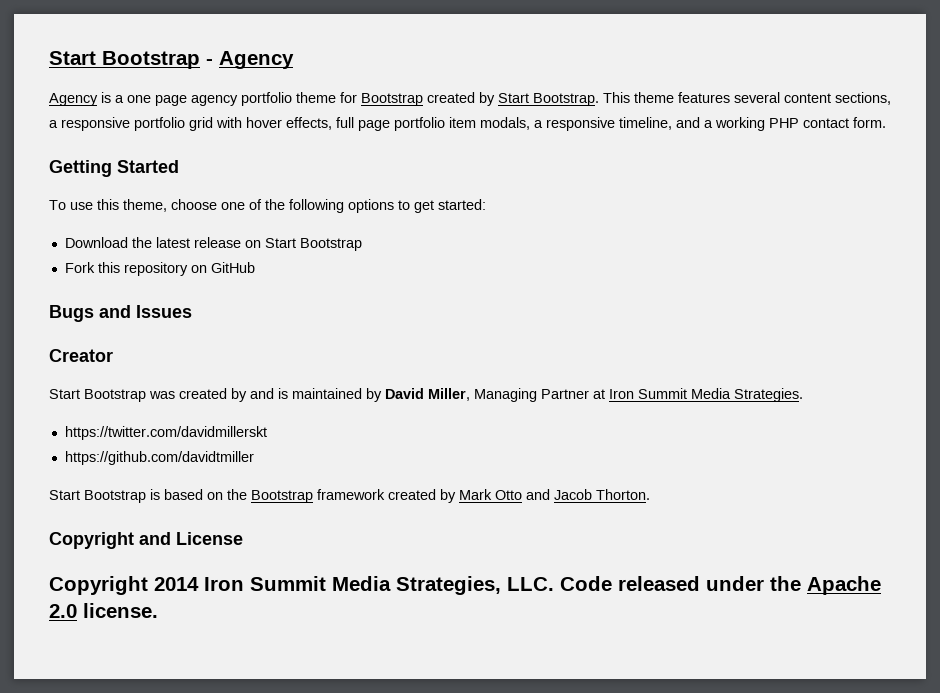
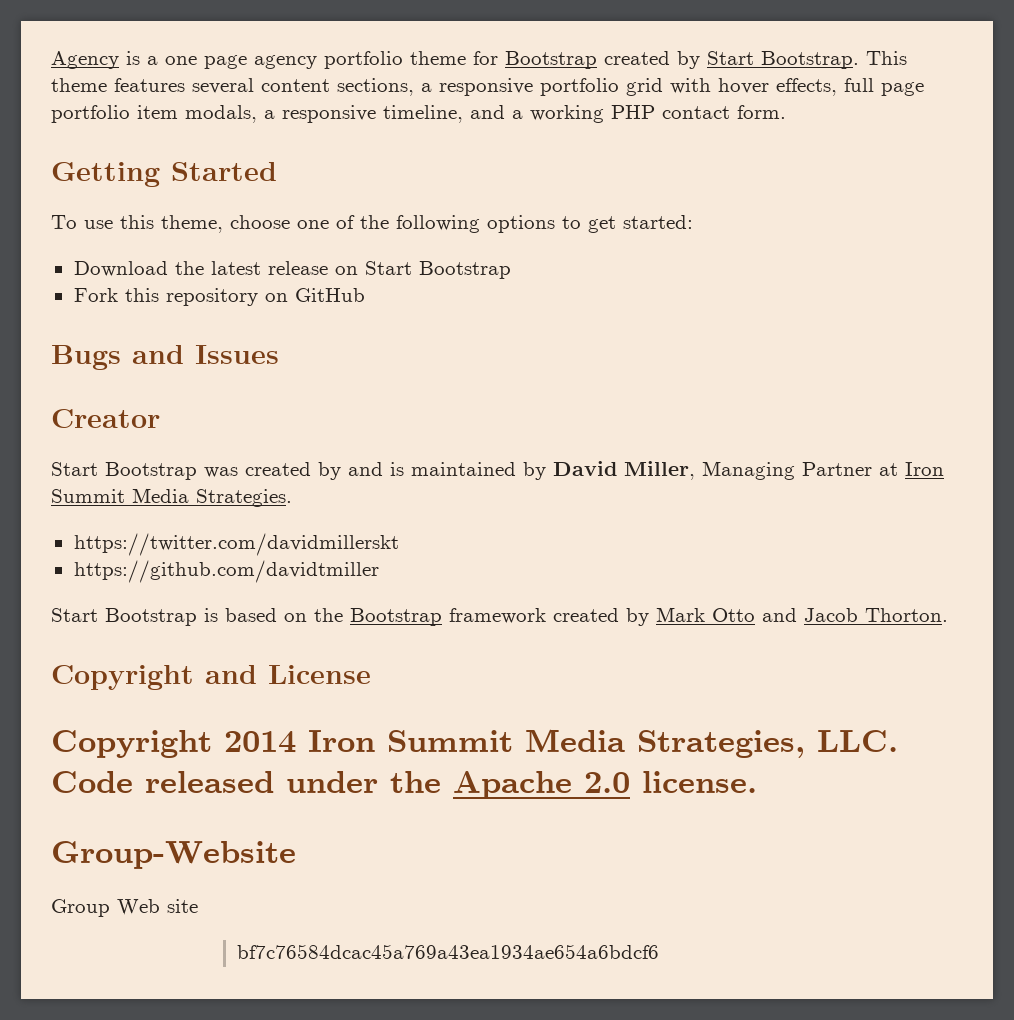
- Start Bootstrap - Agency
+ Group-Website
+ Group Web site
+ bf7c76584dcac45a769a43ea1934ae654a6bdcf6

